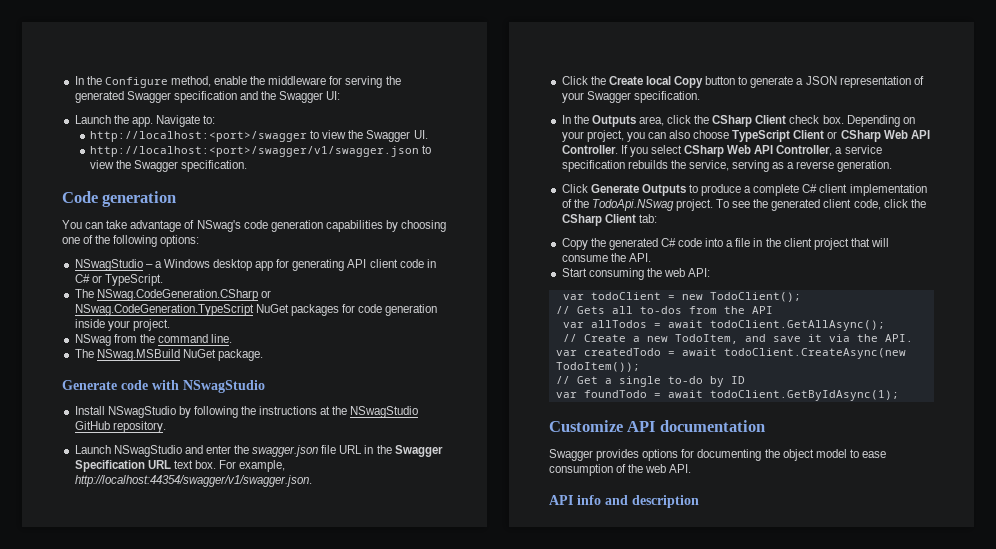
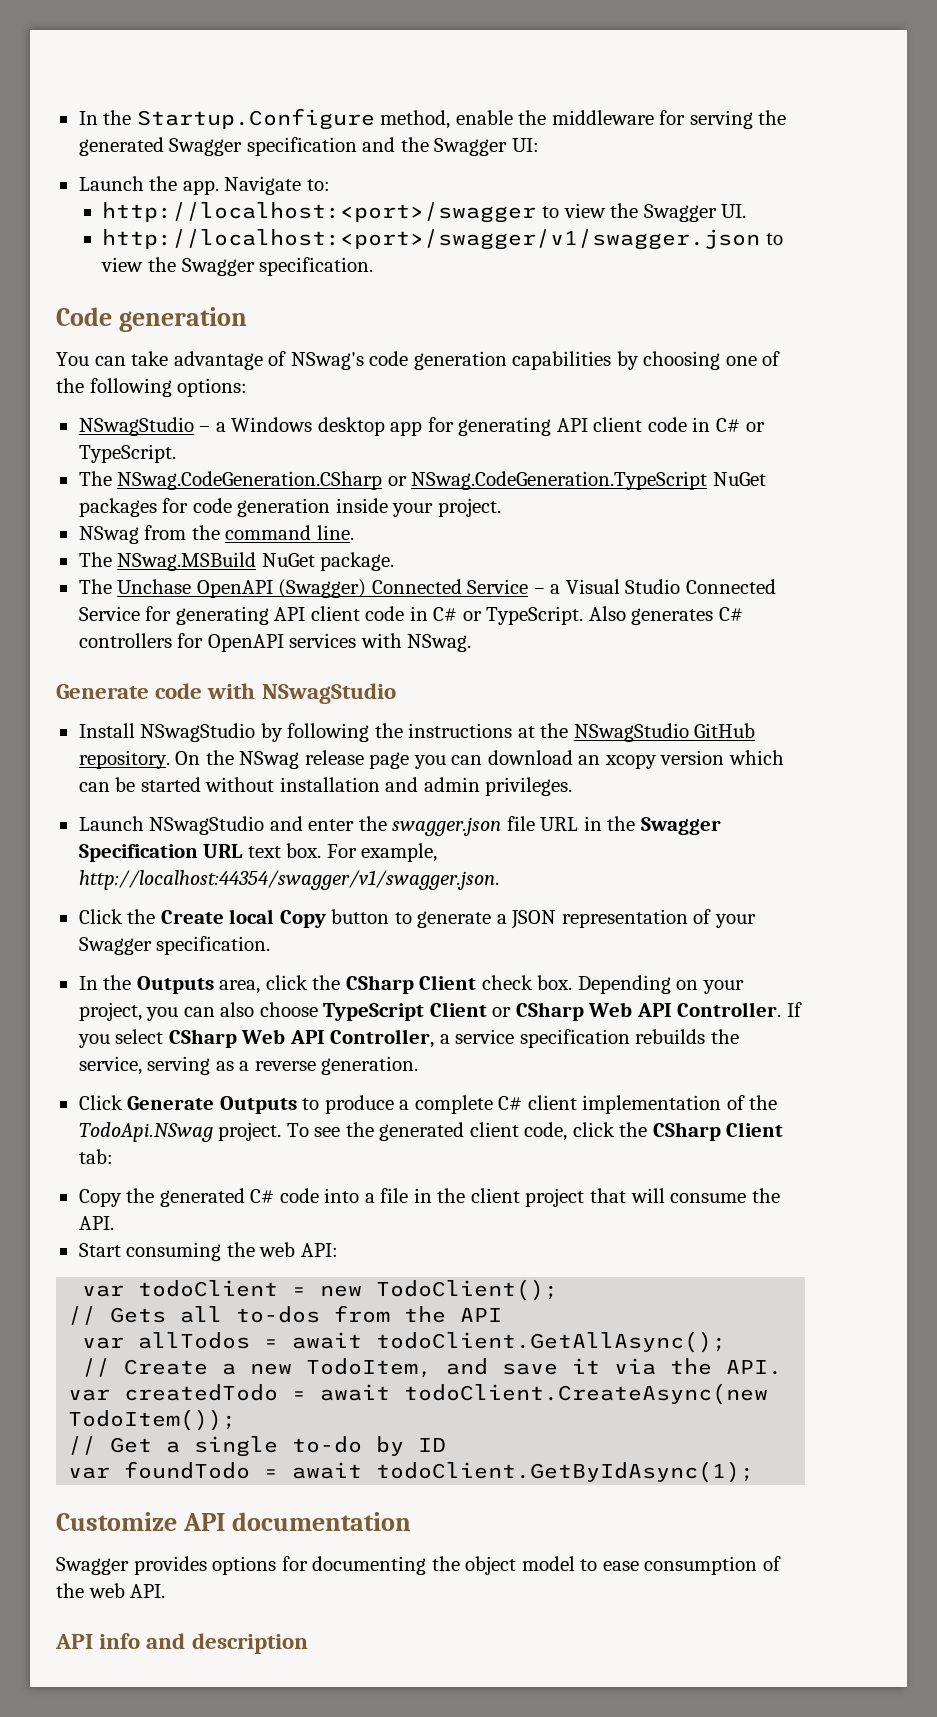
- In the Configure method, enable the middleware for serving the generated Swagger specification and the Swagger UI:
+ In the Startup.Configure method, enable the middleware for serving the generated Swagger specification and the Swagger UI:
+ The Unchase OpenAPI (Swagger) Connected Service – a Visual Studio Connected Service for generating API client code in C# or TypeScript. Also generates C# controllers for OpenAPI services with NSwag.
+ On the NSwag release page you can download an xcopy version which can be started without installation and admin privileges.

